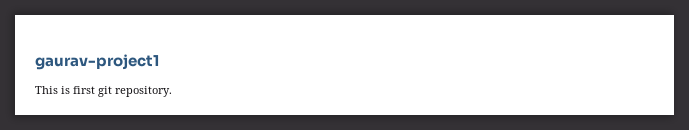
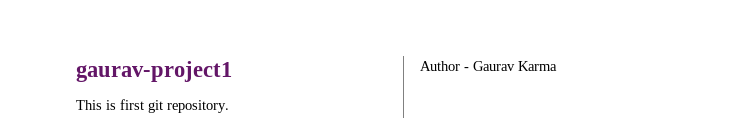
+ Author - Gaurav Karma

